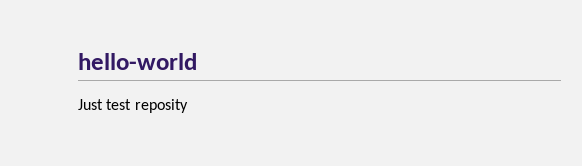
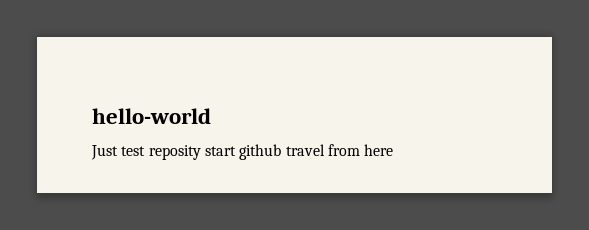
- Just test reposity
+ Just test reposity start github travel from here

